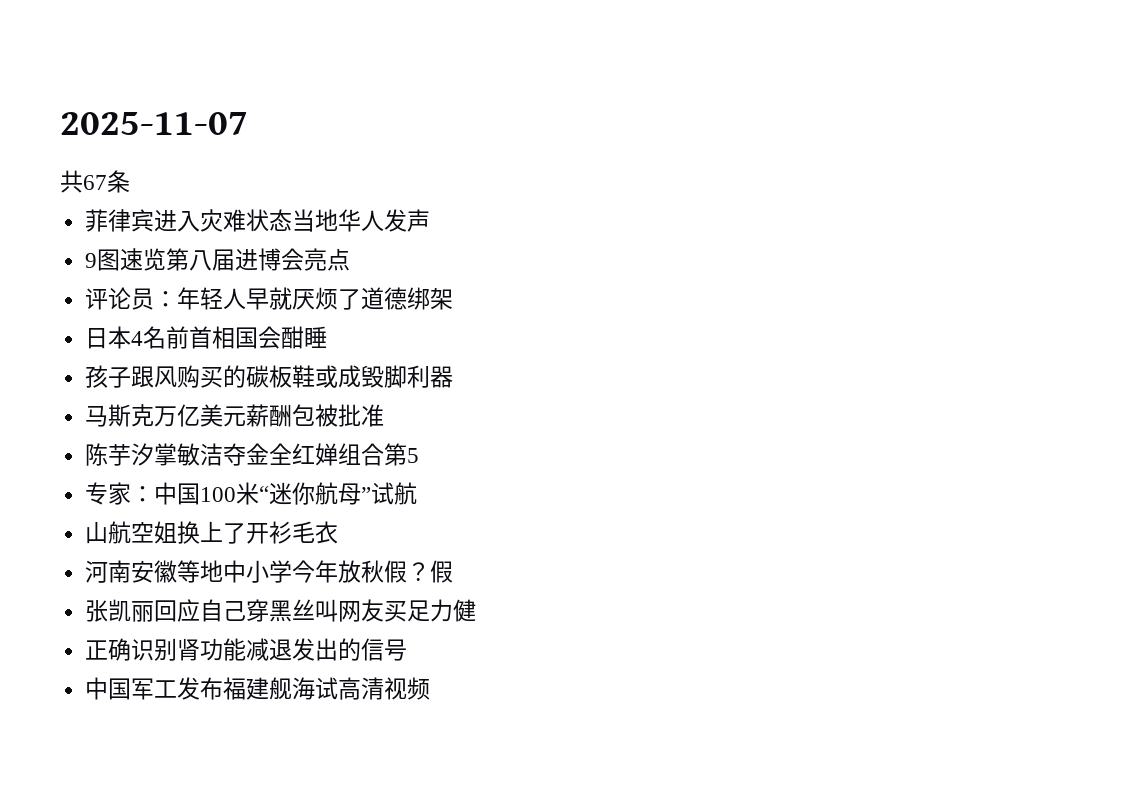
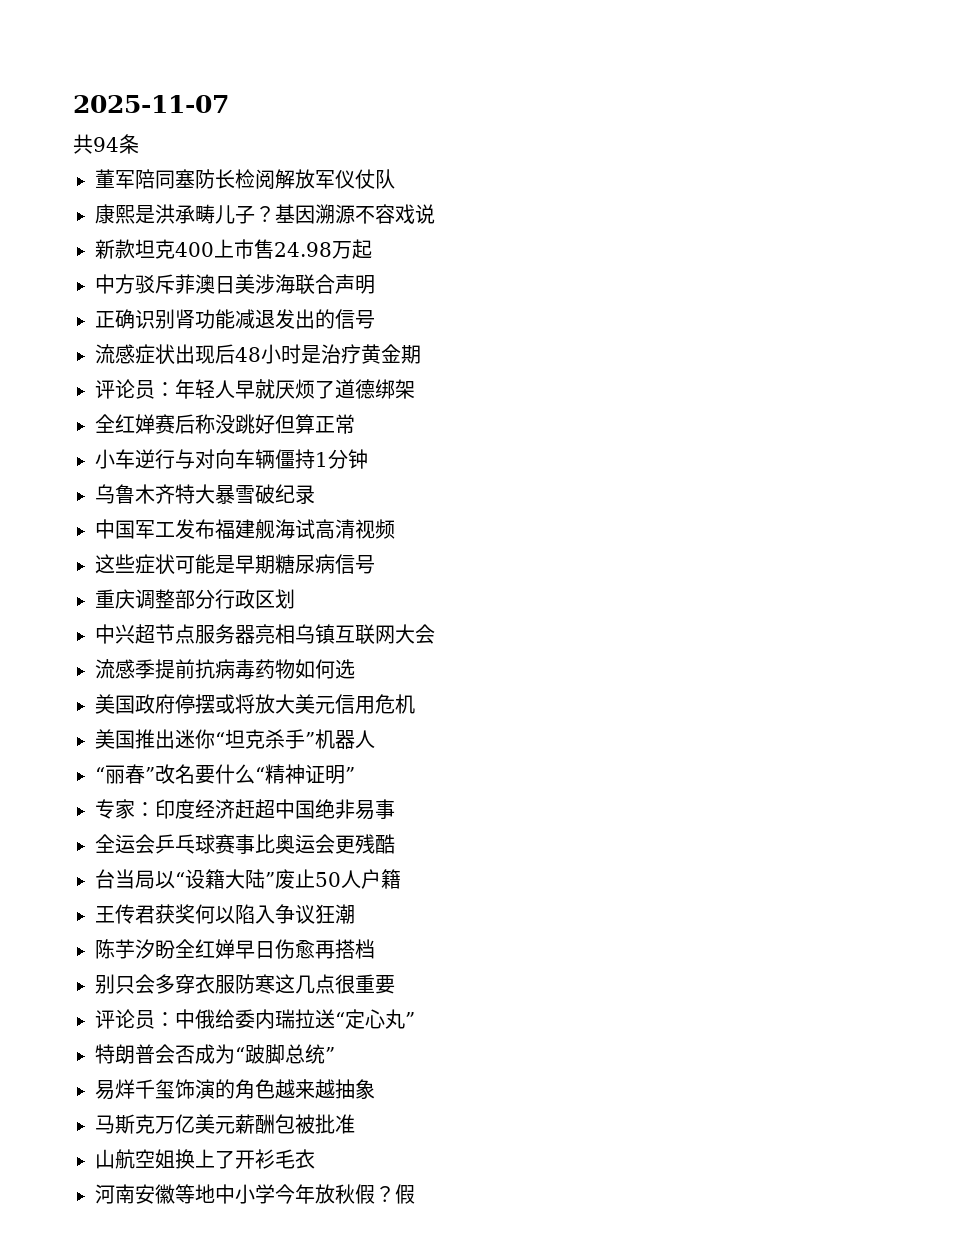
- 共67条
+ 共94条
- 菲律宾进入灾难状态当地华人发声
- 9图速览第八届进博会亮点
+ 董军陪同塞防长检阅解放军仪仗队
+ 康熙是洪承畴儿子？基因溯源不容戏说
+ 新款坦克400上市售24.98万起
+ 中方驳斥菲澳日美涉海联合声明
+ 正确识别肾功能减退发出的信号
+ 流感症状出现后48小时是治疗黄金期
- 日本4名前首相国会酣睡
- 孩子跟风购买的碳板鞋或成毁脚利器
+ 全红婵赛后称没跳好但算正常
+ 小车逆行与对向车辆僵持1分钟
+ 乌鲁木齐特大暴雪破纪录
+ 中国军工发布福建舰海试高清视频
+ 这些症状可能是早期糖尿病信号
+ 重庆调整部分行政区划
+ 中兴超节点服务器亮相乌镇互联网大会
+ 流感季提前抗病毒药物如何选
+ 美国政府停摆或将放大美元信用危机
+ 美国推出迷你“坦克杀手”机器人
+ “丽春”改名要什么“精神证明”
+ 专家：印度经济赶超中国绝非易事
+ 全运会乒乓球赛事比奥运会更残酷
+ 台当局以“设籍大陆”废止50人户籍
+ 王传君获奖何以陷入争议狂潮
+ 陈芋汐盼全红婵早日伤愈再搭档
+ 别只会多穿衣服防寒这几点很重要
+ 评论员：中俄给委内瑞拉送“定心丸”
+ 特朗普会否成为“跛脚总统”
+ 易烊千玺饰演的角色越来越抽象
- 陈芋汐掌敏洁夺金全红婵组合第5
- 专家：中国100米“迷你航母”试航
- 张凯丽回应自己穿黑丝叫网友买足力健
- 正确识别肾功能减退发出的信号
- 中国军工发布福建舰海试高清视频

